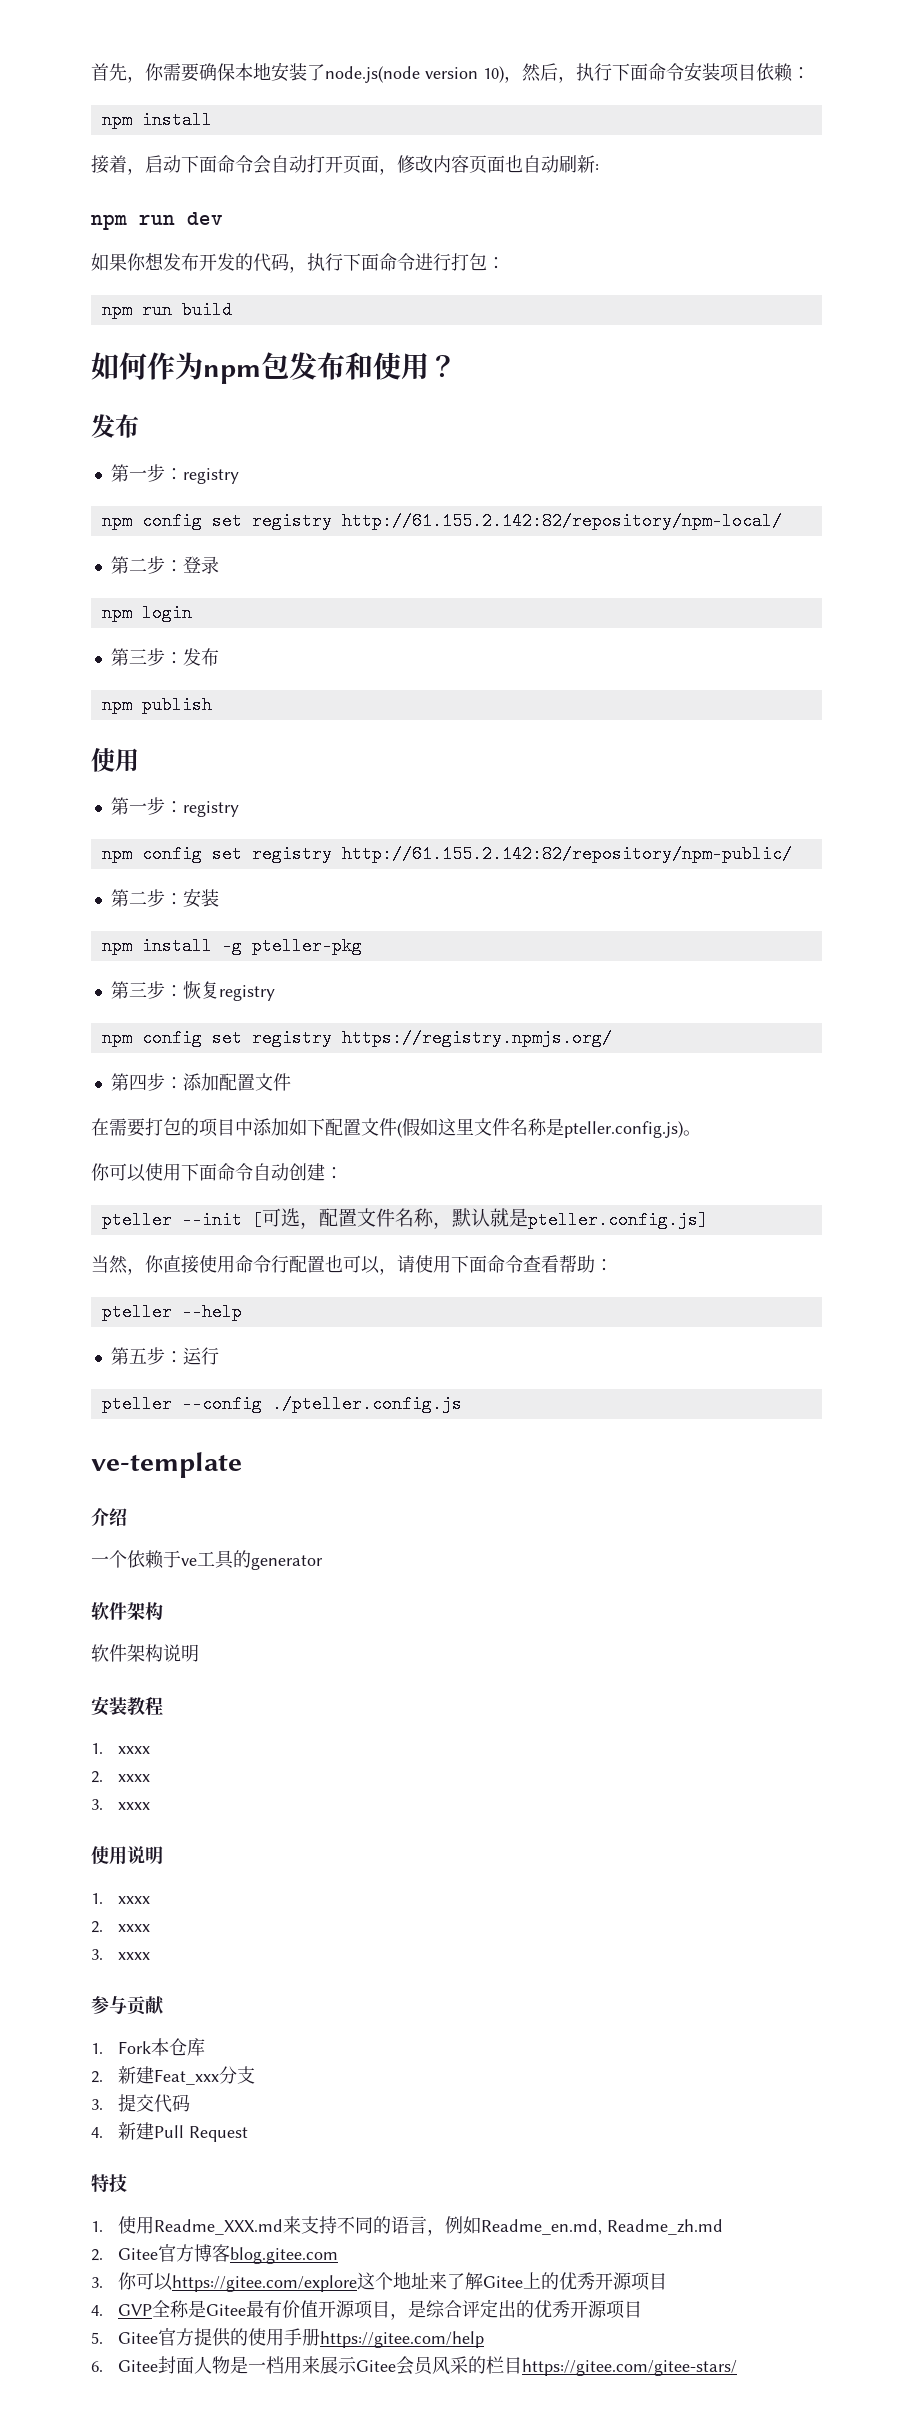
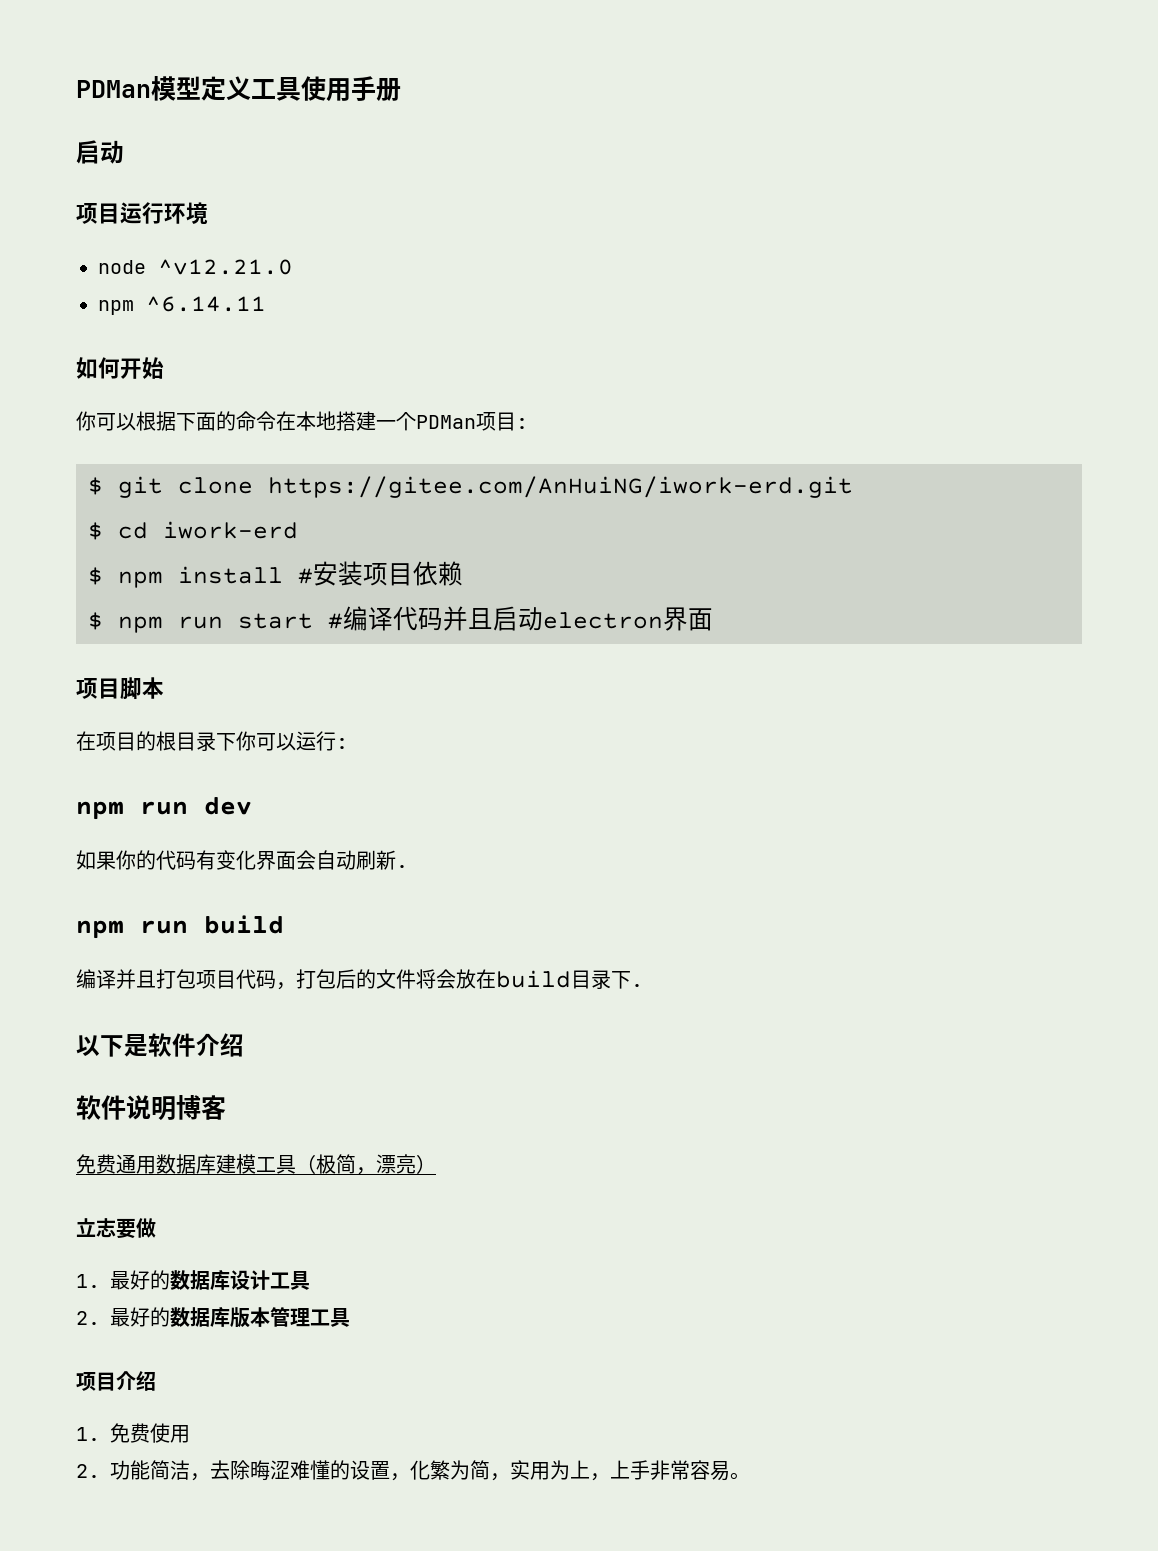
- 首先，你需要确保本地安装了node.js(node version 10)，然后，执行下面命令安装项目依赖：
- npm install
- 接着，启动下面命令会自动打开页面，修改内容页面也自动刷新:
+ PDMan模型定义工具使用手册
+ 启动
+ 项目运行环境
+ node ^v12.21.0
+ npm ^6.14.11
+ 如何开始
+ 你可以根据下面的命令在本地搭建一个PDMan项目:
+ $ git clone https://gitee.com/AnHuiNG/iwork-erd.git
+ $ cd iwork-erd
+ $ npm install #安装项目依赖
+ $ npm run start #编译代码并且启动electron界面
+ 项目脚本
+ 在项目的根目录下你可以运行:
- 如果你想发布开发的代码，执行下面命令进行打包：
+ 如果你的代码有变化界面会自动刷新.
  npm run build
- 如何作为npm包发布和使用？
- 发布
- 第一步：registry
- npm config set registry http://61.155.2.142:82/repository/npm-local/
- 第二步：登录
- npm login
- 第三步：发布
- npm publish
- 使用
- 第一步：registry
- npm config set registry http://61.155.2.142:82/repository/npm-public/
- 第二步：安装
- npm install -g pteller-pkg
- 第三步：恢复registry
- npm config set registry https://registry.npmjs.org/
- 第四步：添加配置文件
- 在需要打包的项目中添加如下配置文件(假如这里文件名称是pteller.config.js)。
- 你可以使用下面命令自动创建：
- pteller --init [可选，配置文件名称，默认就是pteller.config.js]
- 当然，你直接使用命令行配置也可以，请使用下面命令查看帮助：
- pteller --help
- 第五步：运行
- pteller --config ./pteller.config.js
- ve-template
- 介绍
- 一个依赖于ve工具的generator
- 软件架构
- 软件架构说明
- 安装教程
- 1. xxxx
- 2. xxxx
- 3. xxxx
- 使用说明
- 1. xxxx
- 2. xxxx
- 3. xxxx
- 参与贡献
- 1. Fork本仓库
- 2.新建Feat_xxx分支
- 3.提交代码
- 4.新建Pull Request
- 特技
- 1.使用Readme_XXX.md来支持不同的语言，例如Readme_en.md, Readme_zh.md
- 2. Gitee官方博客blog.gitee.com
- 3.你可以https://gitee.com/explore这个地址来了解Gitee上的优秀开源项目
- 4. GVP全称是Gitee最有价值开源项目，是综合评定出的优秀开源项目
- 5. Gitee官方提供的使用手册https://gitee.com/help
- 6. Gitee封面人物是一档用来展示Gitee会员风采的栏目https://gitee.com/gitee-stars/
+ 编译并且打包项目代码，打包后的文件将会放在build目录下.
+ 以下是软件介绍
+ 软件说明博客
+ 免费通用数据库建模工具（极简，漂亮）
+ 立志要做
+ 1.最好的数据库设计工具
+ 2.最好的数据库版本管理工具
+ 项目介绍
+ 1.免费使用
+ 2.功能简洁，去除晦涩难懂的设置，化繁为简，实用为上，上手非常容易。

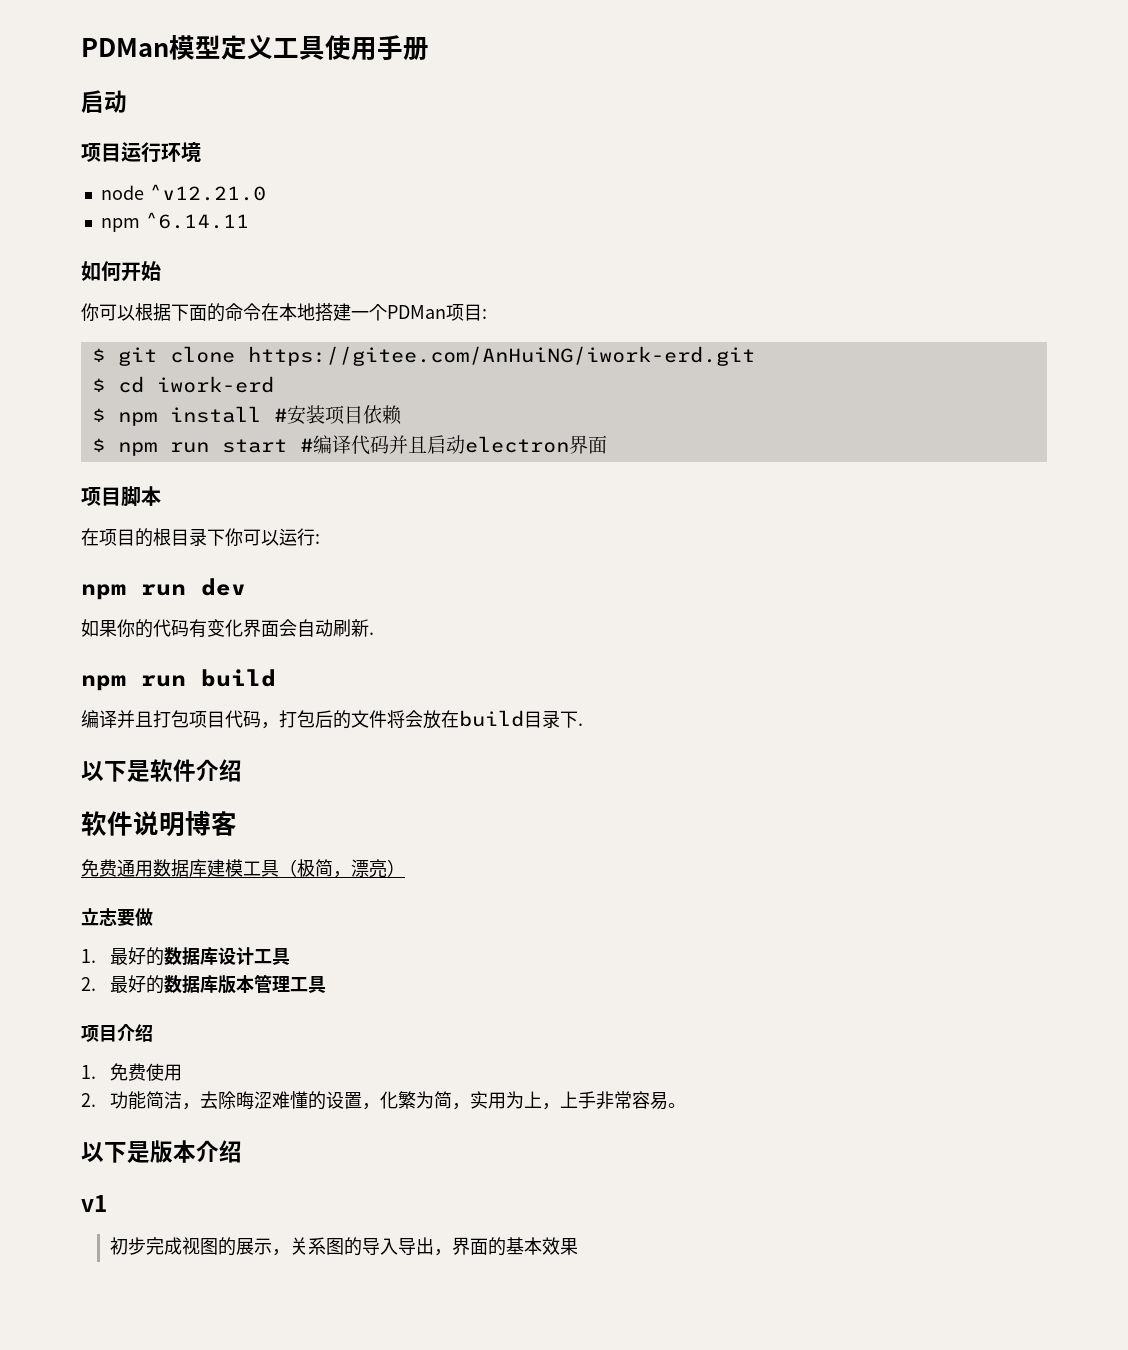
+ 以下是版本介绍
+ v1
+ 初步完成视图的展示，关系图的导入导出，界面的基本效果

